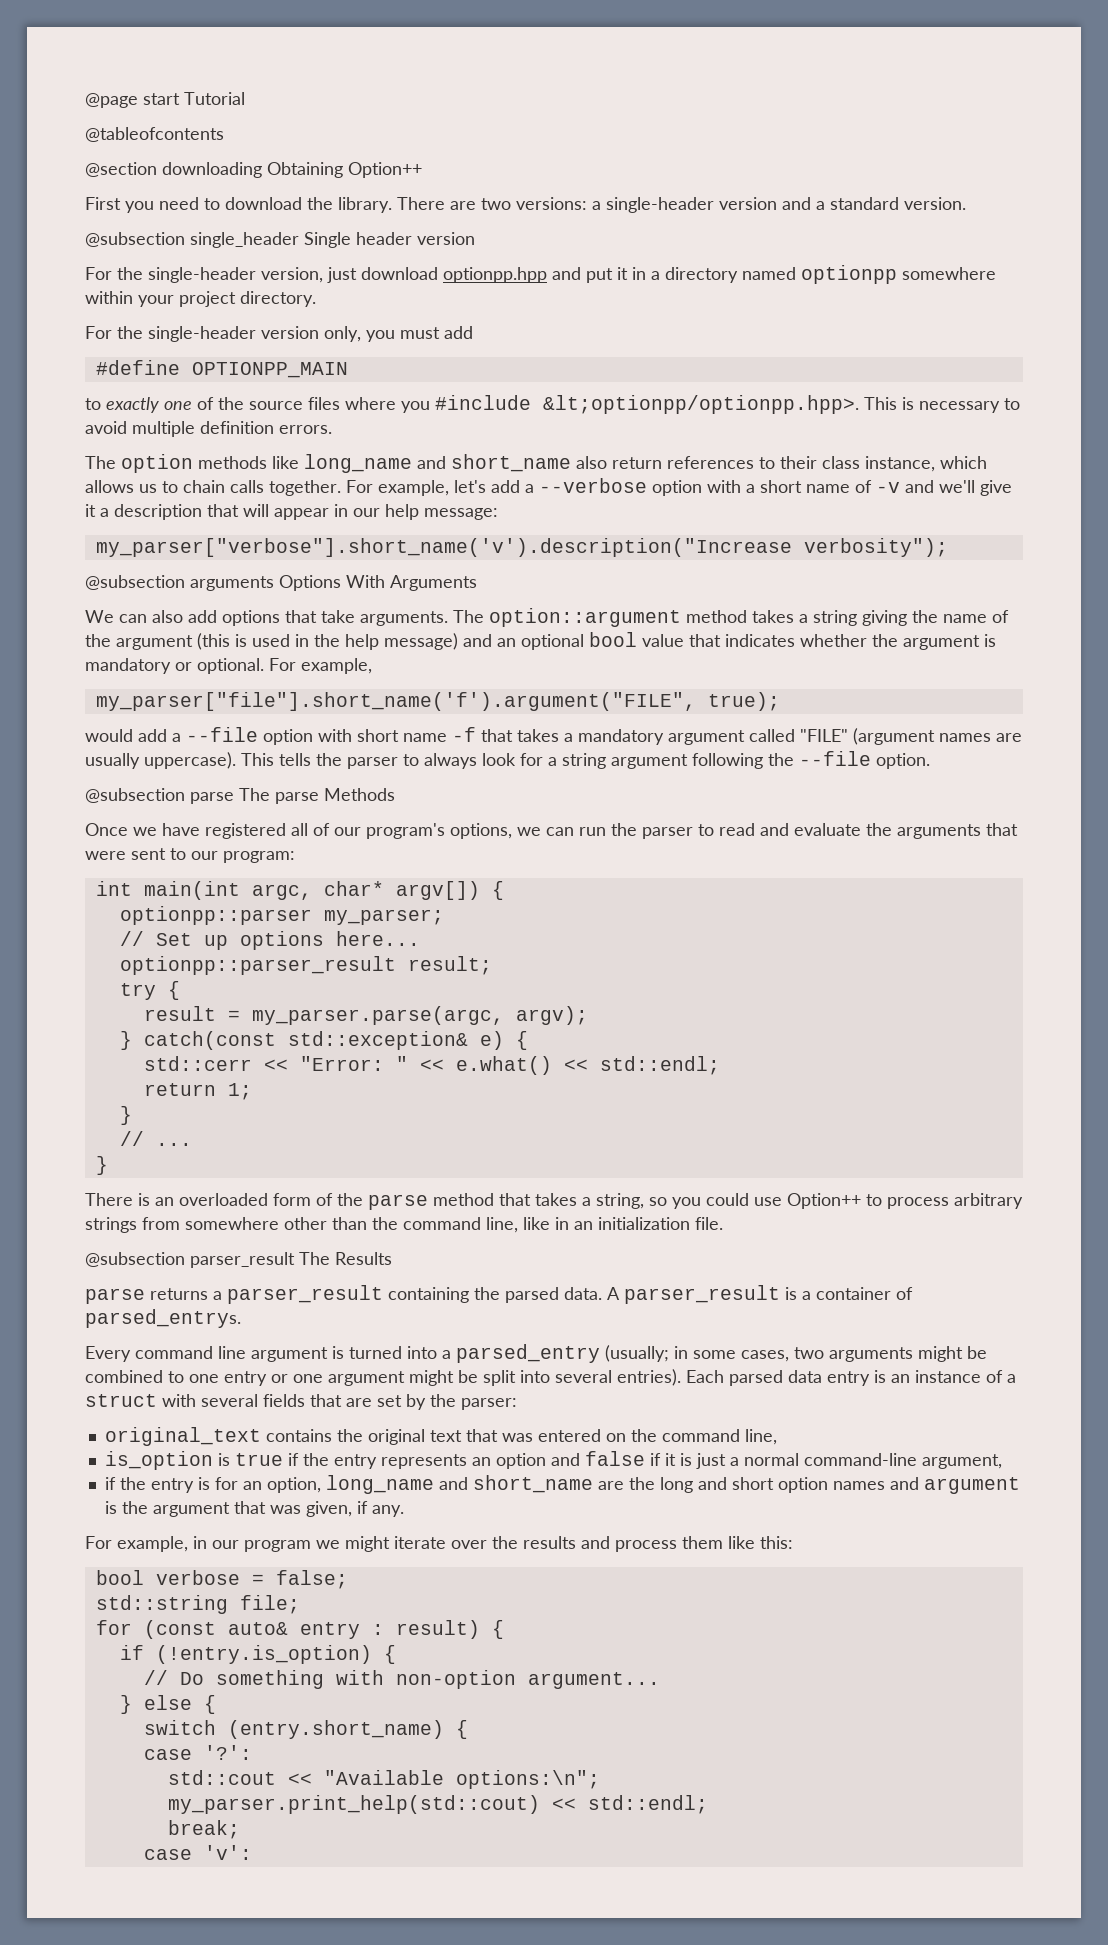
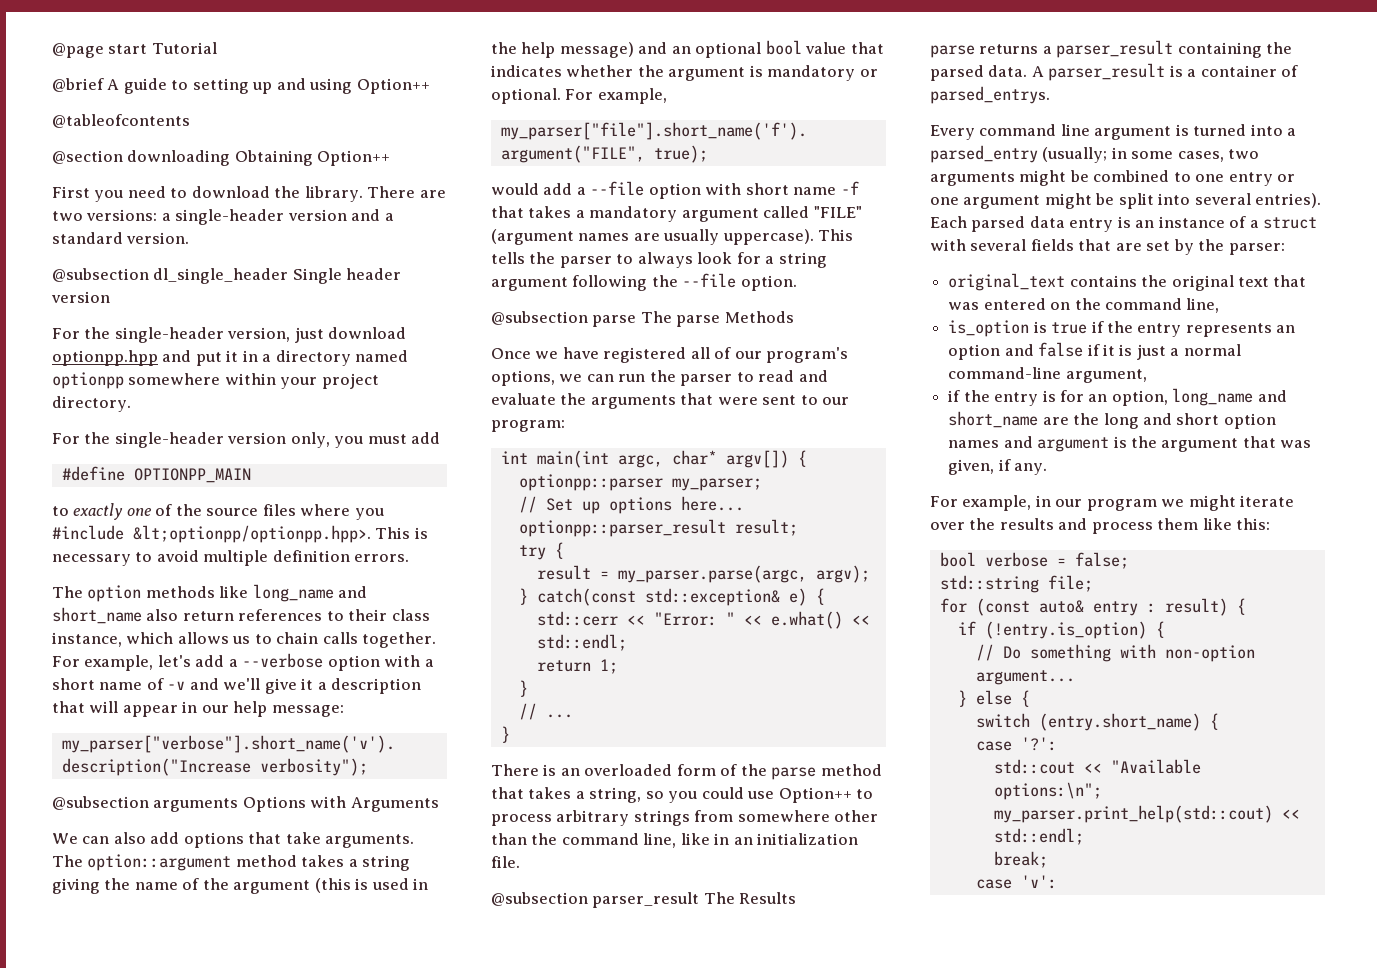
+ @brief A guide to setting up and using Option++
- @subsection single_header Single header version
+ @subsection dl_single_header Single header version
- @subsection arguments Options With Arguments
+ @subsection arguments Options with Arguments

